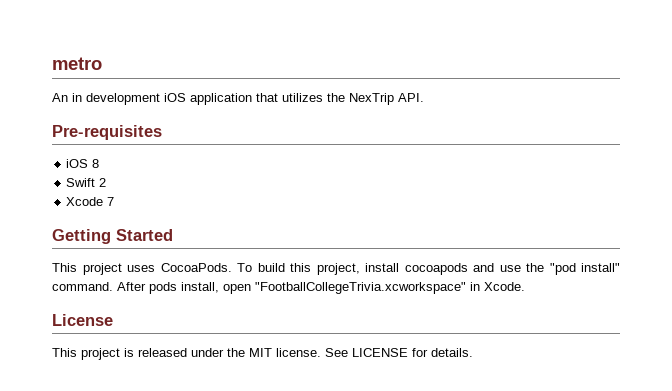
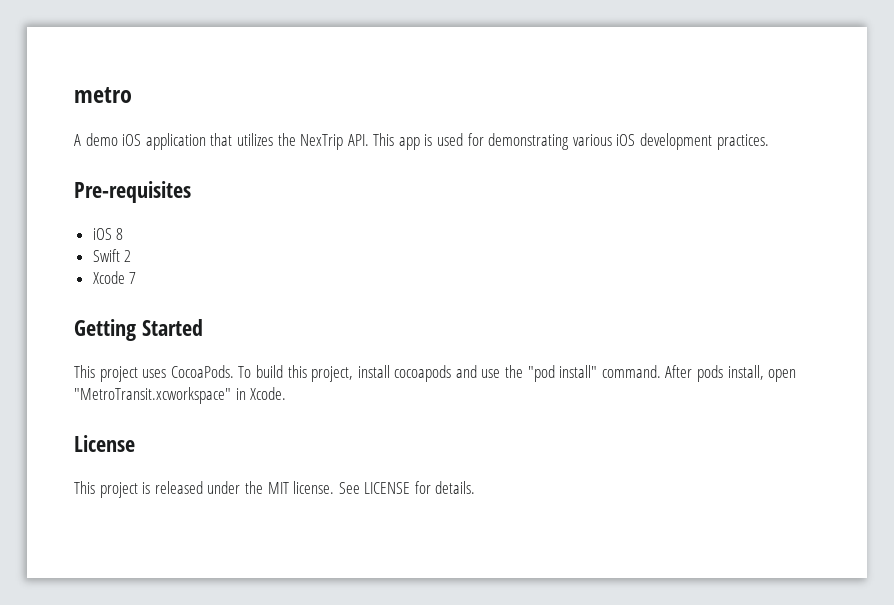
- An in development iOS application that utilizes the NexTrip API.
+ A demo iOS application that utilizes the NexTrip API. This app is used for demonstrating various iOS development practices.
- After pods install, open "FootballCollegeTrivia.xcworkspace" in Xcode.
+ After pods install, open "MetroTransit.xcworkspace" in Xcode.

